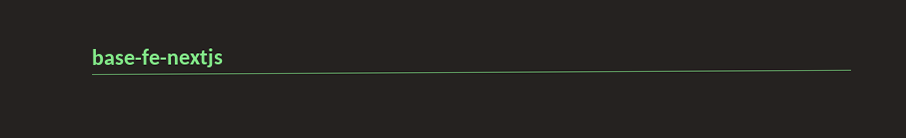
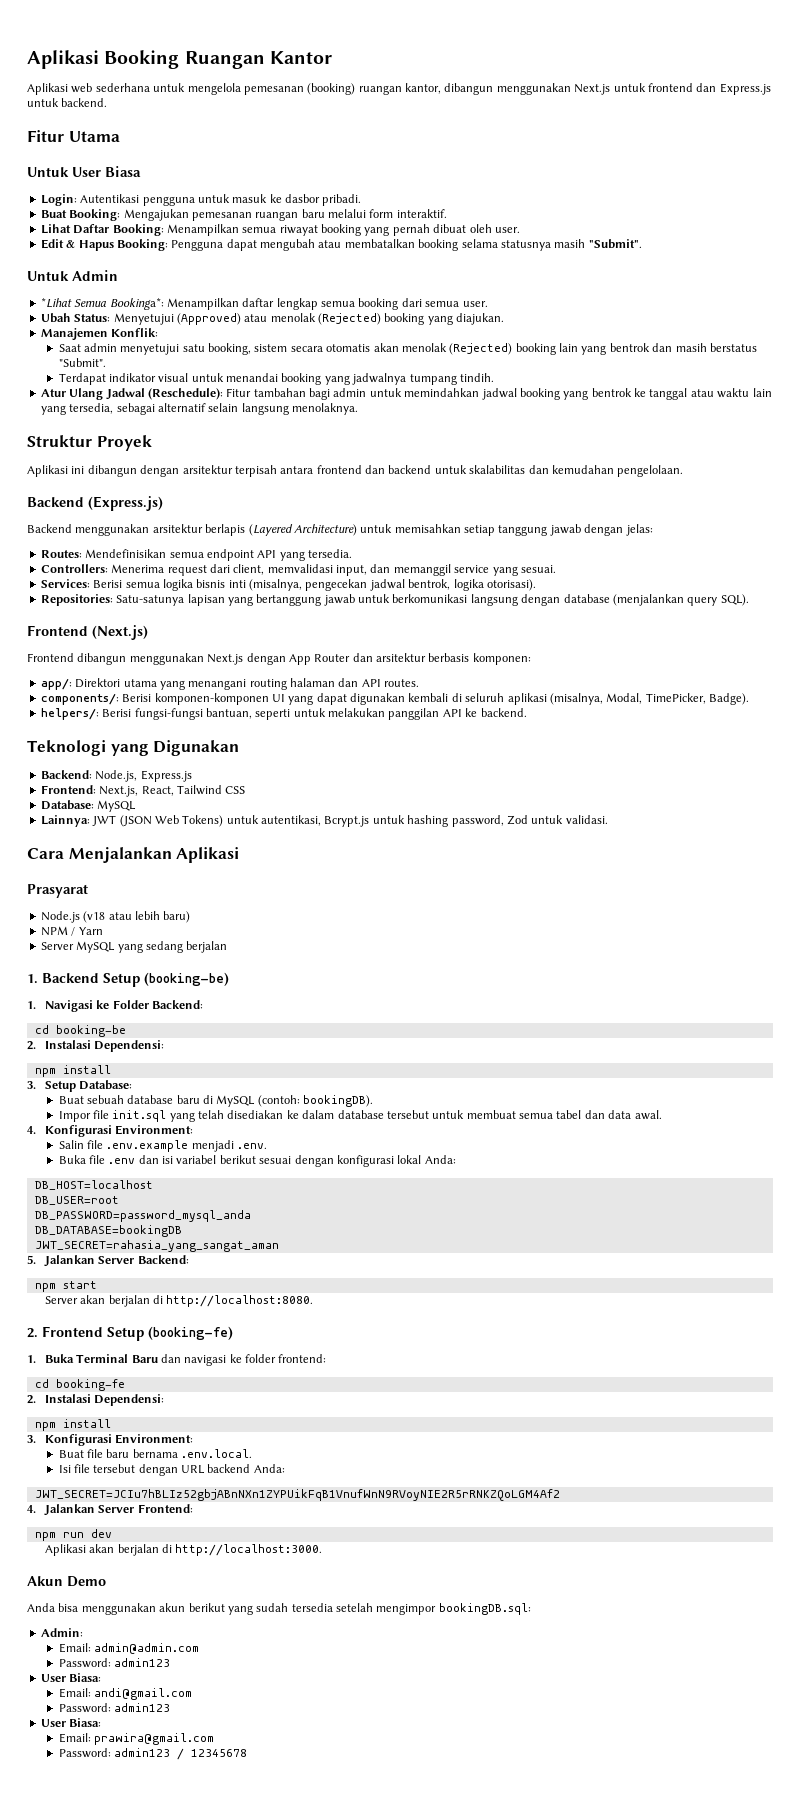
- base-fe-nextjs
+ Aplikasi Booking Ruangan Kantor
+ Aplikasi web sederhana untuk mengelola pemesanan (booking) ruangan kantor, dibangun menggunakan Next.js untuk frontend dan Express.js untuk backend.
+ Fitur Utama
+ Untuk User Biasa
+ Login: Autentikasi pengguna untuk masuk ke dasbor pribadi.
+ Buat Booking: Mengajukan pemesanan ruangan baru melalui form interaktif.
+ Lihat Daftar Booking: Menampilkan semua riwayat booking yang pernah dibuat oleh user.
+ Edit & Hapus Booking: Pengguna dapat mengubah atau membatalkan booking selama statusnya masih "Submit".
+ Untuk Admin
+ *Lihat Semua Bookinga*: Menampilkan daftar lengkap semua booking dari semua user.
+ Ubah Status: Menyetujui (Approved) atau menolak (Rejected) booking yang diajukan.
+ Manajemen Konflik:
+ Saat admin menyetujui satu booking, sistem secara otomatis akan menolak (Rejected) booking lain yang bentrok dan masih berstatus "Submit".
+ Terdapat indikator visual untuk menandai booking yang jadwalnya tumpang tindih.
+ Atur Ulang Jadwal (Reschedule): Fitur tambahan bagi admin untuk memindahkan jadwal booking yang bentrok ke tanggal atau waktu lain yang tersedia, sebagai alternatif selain langsung menolaknya.
+ Struktur Proyek
+ Aplikasi ini dibangun dengan arsitektur terpisah antara frontend dan backend untuk skalabilitas dan kemudahan pengelolaan.
+ Backend (Express.js)
+ Backend menggunakan arsitektur berlapis (Layered Architecture) untuk memisahkan setiap tanggung jawab dengan jelas:
+ Routes: Mendefinisikan semua endpoint API yang tersedia.
+ Controllers: Menerima request dari client, memvalidasi input, dan memanggil service yang sesuai.
+ Services: Berisi semua logika bisnis inti (misalnya, pengecekan jadwal bentrok, logika otorisasi).
+ Repositories: Satu-satunya lapisan yang bertanggung jawab untuk berkomunikasi langsung dengan database (menjalankan query SQL).
+ Frontend (Next.js)
+ Frontend dibangun menggunakan Next.js dengan App Router dan arsitektur berbasis komponen:
+ app/: Direktori utama yang menangani routing halaman dan API routes.
+ components/: Berisi komponen-komponen UI yang dapat digunakan kembali di seluruh aplikasi (misalnya, Modal, TimePicker, Badge).
+ helpers/: Berisi fungsi-fungsi bantuan, seperti untuk melakukan panggilan API ke backend.
+ Teknologi yang Digunakan
+ Backend: Node.js, Express.js
+ Frontend: Next.js, React, Tailwind CSS
+ Database: MySQL
+ Lainnya: JWT (JSON Web Tokens) untuk autentikasi, Bcrypt.js untuk hashing password, Zod untuk validasi.
+ Cara Menjalankan Aplikasi
+ Prasyarat
+ Node.js (v18 atau lebih baru)
+ NPM / Yarn
+ Server MySQL yang sedang berjalan
+ 1. Backend Setup (booking-be)
+ 1. Navigasi ke Folder Backend:
+ cd booking-be
+ 2. Instalasi Dependensi:
+ npm install
+ 3. Setup Database:
+ Buat sebuah database baru di MySQL (contoh: bookingDB).
+ Impor file init.sql yang telah disediakan ke dalam database tersebut untuk membuat semua tabel dan data awal.
+ 4. Konfigurasi Environment:
+ Salin file .env.example menjadi .env.
+ Buka file .env dan isi variabel berikut sesuai dengan konfigurasi lokal Anda:
+ DB_HOST=localhost
+ DB_USER=root
+ DB_PASSWORD=password_mysql_anda
+ DB_DATABASE=bookingDB
+ JWT_SECRET=rahasia_yang_sangat_aman
+ 5. Jalankan Server Backend:
+ npm start
+ Server akan berjalan di http://localhost:8080.
+ 2. Frontend Setup (booking-fe)
+ 1. Buka Terminal Baru dan navigasi ke folder frontend:
+ cd booking-fe
+ 2. Instalasi Dependensi:
+ npm install
+ 3. Konfigurasi Environment:
+ Buat file baru bernama .env.local.
+ Isi file tersebut dengan URL backend Anda:
+ JWT_SECRET=JCIu7hBLIz52gbjABnNXn1ZYPUikFqB1VnufWnN9RVoyNIE2R5rRNKZQoLGM4Af2
+ 4. Jalankan Server Frontend:
+ npm run dev
+ Aplikasi akan berjalan di http://localhost:3000.
+ Akun Demo
+ Anda bisa menggunakan akun berikut yang sudah tersedia setelah mengimpor bookingDB.sql:
+ Admin:
+ Email: admin@admin.com
+ Password: admin123
+ User Biasa:
+ Email: andi@gmail.com
+ Password: admin123
+ User Biasa:
+ Email: prawira@gmail.com
+ Password: admin123 / 12345678

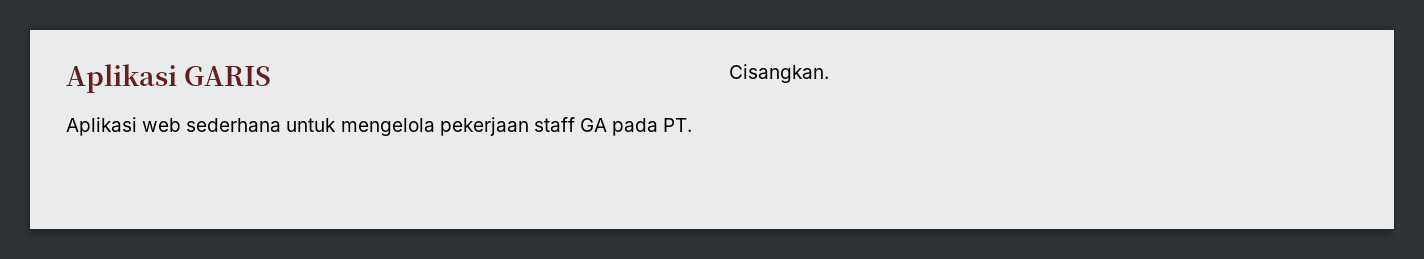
- Aplikasi Booking Ruangan Kantor
+ Aplikasi GARIS
- Aplikasi web sederhana untuk mengelola pemesanan (booking) ruangan kantor, dibangun menggunakan Next.js untuk frontend dan Express.js untuk backend.
- Fitur Utama
- Untuk User Biasa
- Login: Autentikasi pengguna untuk masuk ke dasbor pribadi.
- Buat Booking: Mengajukan pemesanan ruangan baru melalui form interaktif.
- Lihat Daftar Booking: Menampilkan semua riwayat booking yang pernah dibuat oleh user.
- Edit & Hapus Booking: Pengguna dapat mengubah atau membatalkan booking selama statusnya masih "Submit".
- Untuk Admin
- *Lihat Semua Bookinga*: Menampilkan daftar lengkap semua booking dari semua user.
- Ubah Status: Menyetujui (Approved) atau menolak (Rejected) booking yang diajukan.
- Manajemen Konflik:
- Saat admin menyetujui satu booking, sistem secara otomatis akan menolak (Rejected) booking lain yang bentrok dan masih berstatus "Submit".
- Terdapat indikator visual untuk menandai booking yang jadwalnya tumpang tindih.
- Atur Ulang Jadwal (Reschedule): Fitur tambahan bagi admin untuk memindahkan jadwal booking yang bentrok ke tanggal atau waktu lain yang tersedia, sebagai alternatif selain langsung menolaknya.
- Struktur Proyek
- Aplikasi ini dibangun dengan arsitektur terpisah antara frontend dan backend untuk skalabilitas dan kemudahan pengelolaan.
- Backend (Express.js)
- Backend menggunakan arsitektur berlapis (Layered Architecture) untuk memisahkan setiap tanggung jawab dengan jelas:
- Routes: Mendefinisikan semua endpoint API yang tersedia.
- Controllers: Menerima request dari client, memvalidasi input, dan memanggil service yang sesuai.
- Services: Berisi semua logika bisnis inti (misalnya, pengecekan jadwal bentrok, logika otorisasi).
- Repositories: Satu-satunya lapisan yang bertanggung jawab untuk berkomunikasi langsung dengan database (menjalankan query SQL).
- Frontend (Next.js)
- Frontend dibangun menggunakan Next.js dengan App Router dan arsitektur berbasis komponen:
- app/: Direktori utama yang menangani routing halaman dan API routes.
- components/: Berisi komponen-komponen UI yang dapat digunakan kembali di seluruh aplikasi (misalnya, Modal, TimePicker, Badge).
- helpers/: Berisi fungsi-fungsi bantuan, seperti untuk melakukan panggilan API ke backend.
- Teknologi yang Digunakan
- Backend: Node.js, Express.js
- Frontend: Next.js, React, Tailwind CSS
- Database: MySQL
- Lainnya: JWT (JSON Web Tokens) untuk autentikasi, Bcrypt.js untuk hashing password, Zod untuk validasi.
- Cara Menjalankan Aplikasi
- Prasyarat
- Node.js (v18 atau lebih baru)
- NPM / Yarn
- Server MySQL yang sedang berjalan
- 1. Backend Setup (booking-be)
- 1. Navigasi ke Folder Backend:
- cd booking-be
- 2. Instalasi Dependensi:
- npm install
- 3. Setup Database:
- Buat sebuah database baru di MySQL (contoh: bookingDB).
- Impor file init.sql yang telah disediakan ke dalam database tersebut untuk membuat semua tabel dan data awal.
- 4. Konfigurasi Environment:
- Salin file .env.example menjadi .env.
- Buka file .env dan isi variabel berikut sesuai dengan konfigurasi lokal Anda:
- DB_HOST=localhost
- DB_USER=root
- DB_PASSWORD=password_mysql_anda
- DB_DATABASE=bookingDB
- JWT_SECRET=rahasia_yang_sangat_aman
- 5. Jalankan Server Backend:
- npm start
- Server akan berjalan di http://localhost:8080.
- 2. Frontend Setup (booking-fe)
- 1. Buka Terminal Baru dan navigasi ke folder frontend:
- cd booking-fe
- 2. Instalasi Dependensi:
- npm install
- 3. Konfigurasi Environment:
- Buat file baru bernama .env.local.
- Isi file tersebut dengan URL backend Anda:
- JWT_SECRET=JCIu7hBLIz52gbjABnNXn1ZYPUikFqB1VnufWnN9RVoyNIE2R5rRNKZQoLGM4Af2
- 4. Jalankan Server Frontend:
- npm run dev
- Aplikasi akan berjalan di http://localhost:3000.
- Akun Demo
- Anda bisa menggunakan akun berikut yang sudah tersedia setelah mengimpor bookingDB.sql:
- Admin:
- Email: admin@admin.com
- Password: admin123
- User Biasa:
- Email: andi@gmail.com
- Password: admin123
- User Biasa:
- Email: prawira@gmail.com
- Password: admin123 / 12345678
+ Aplikasi web sederhana untuk mengelola pekerjaan staff GA pada PT. Cisangkan.

